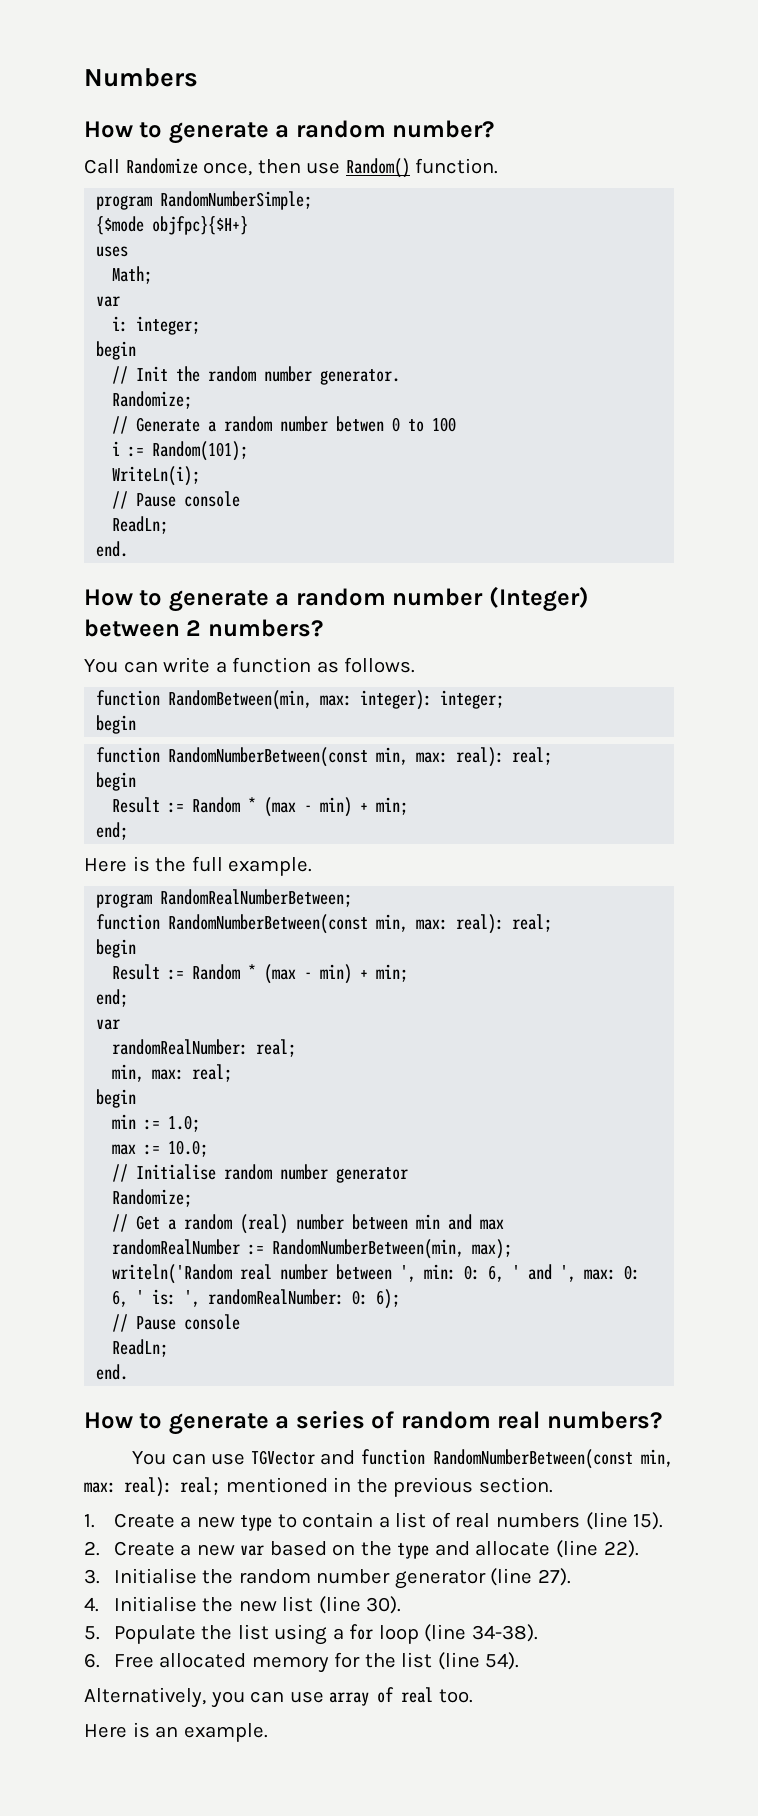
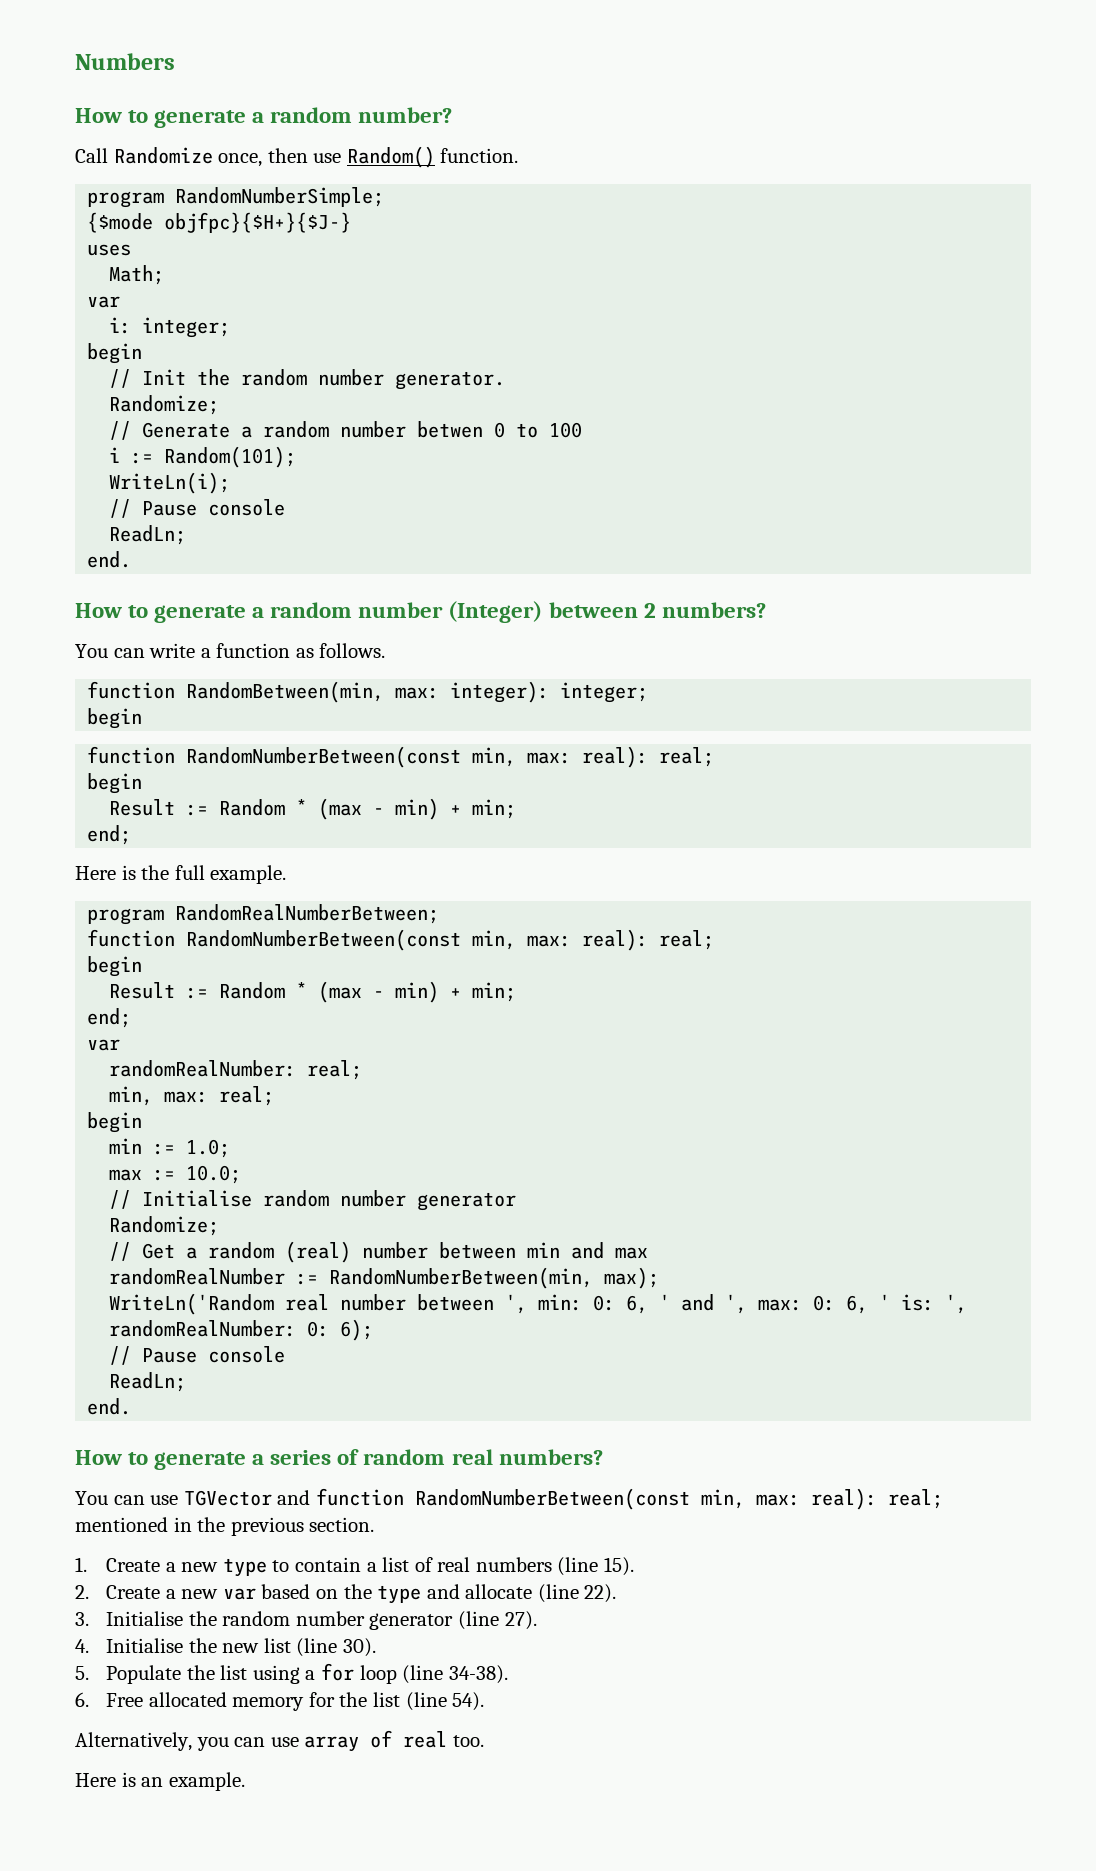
- {$mode objfpc}{$H+}
+ {$mode objfpc}{$H+}{$J-}
- writeln('Random real number between ', min: 0: 6, ' and ', max: 0: 6, ' is: ', randomRealNumber: 0: 6);
+ WriteLn('Random real number between ', min: 0: 6, ' and ', max: 0: 6, ' is: ', randomRealNumber: 0: 6);

